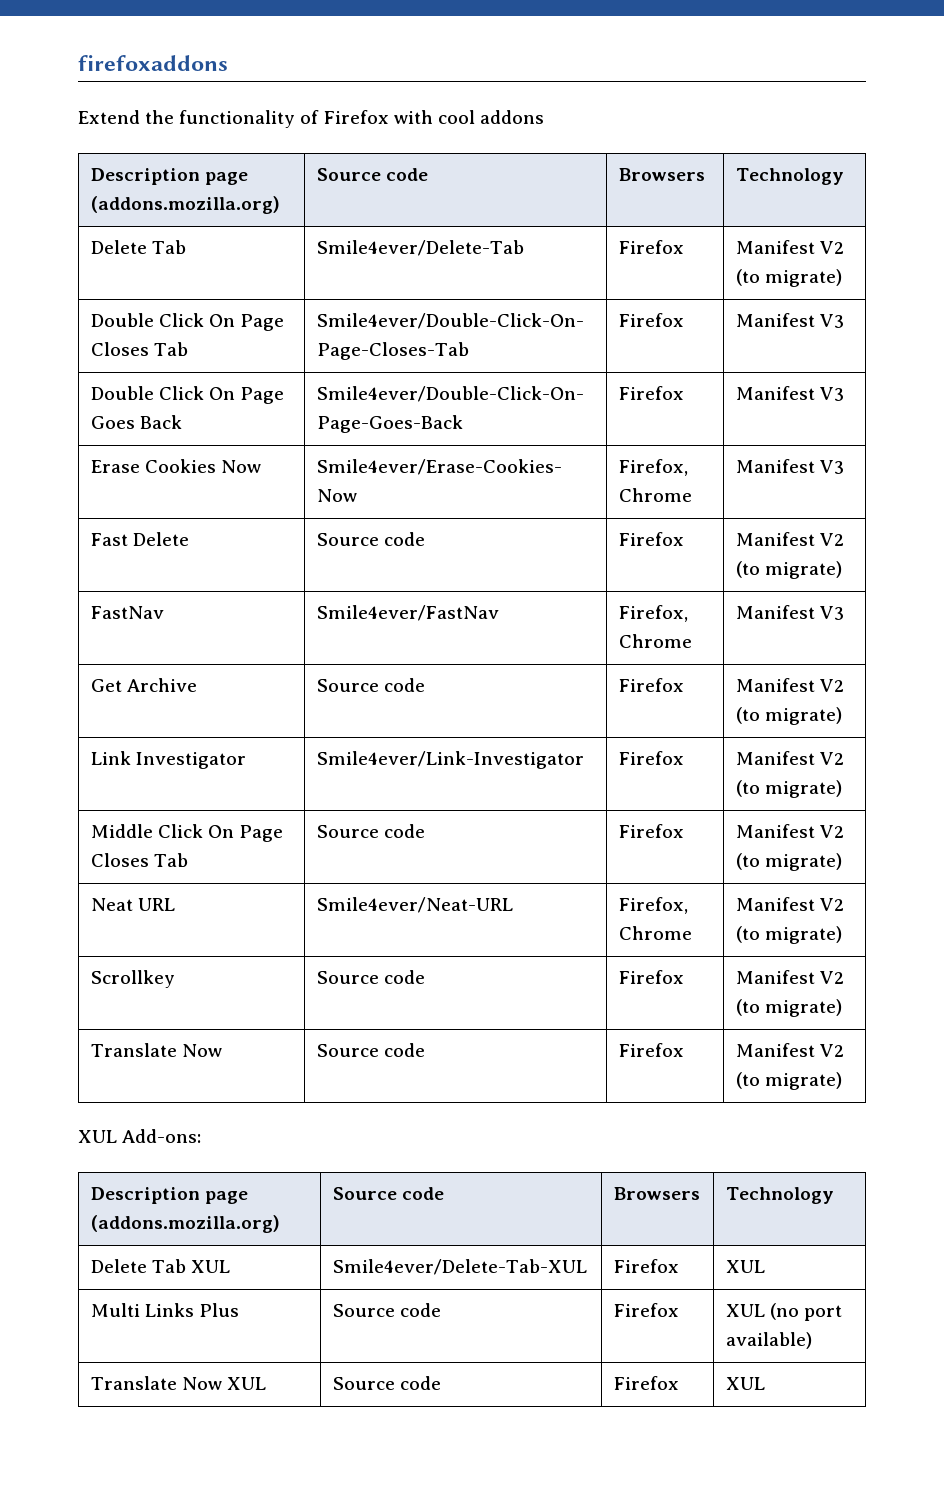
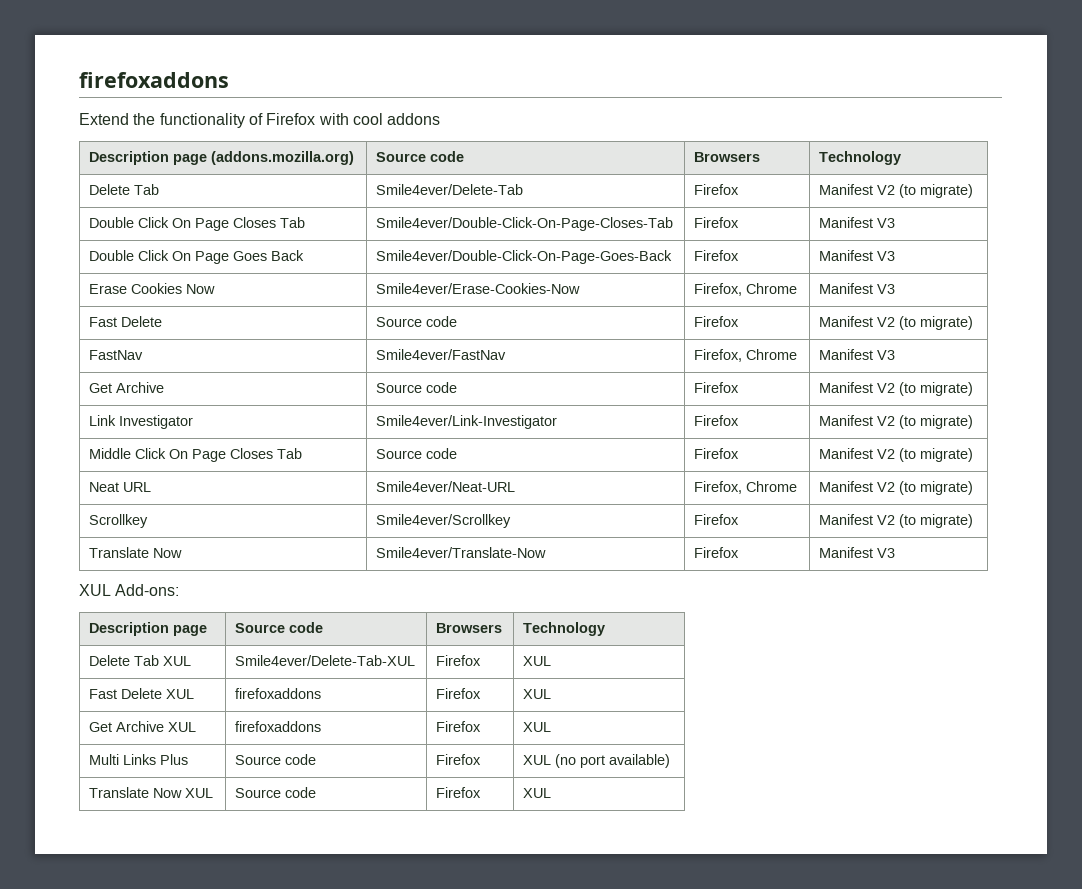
- Scrollkey | Source code | Firefox | Manifest V2 (to migrate)
+ Scrollkey | Smile4ever/Scrollkey | Firefox | Manifest V2 (to migrate)
- Translate Now | Source code | Firefox | Manifest V2 (to migrate)
+ Translate Now | Smile4ever/Translate-Now | Firefox | Manifest V3
  XUL Add-ons:
- Description page (addons.mozilla.org) | Source code | Browsers | Technology
+ Description page | Source code | Browsers | Technology
+ Fast Delete XUL | firefoxaddons | Firefox | XUL
+ Get Archive XUL | firefoxaddons | Firefox | XUL

